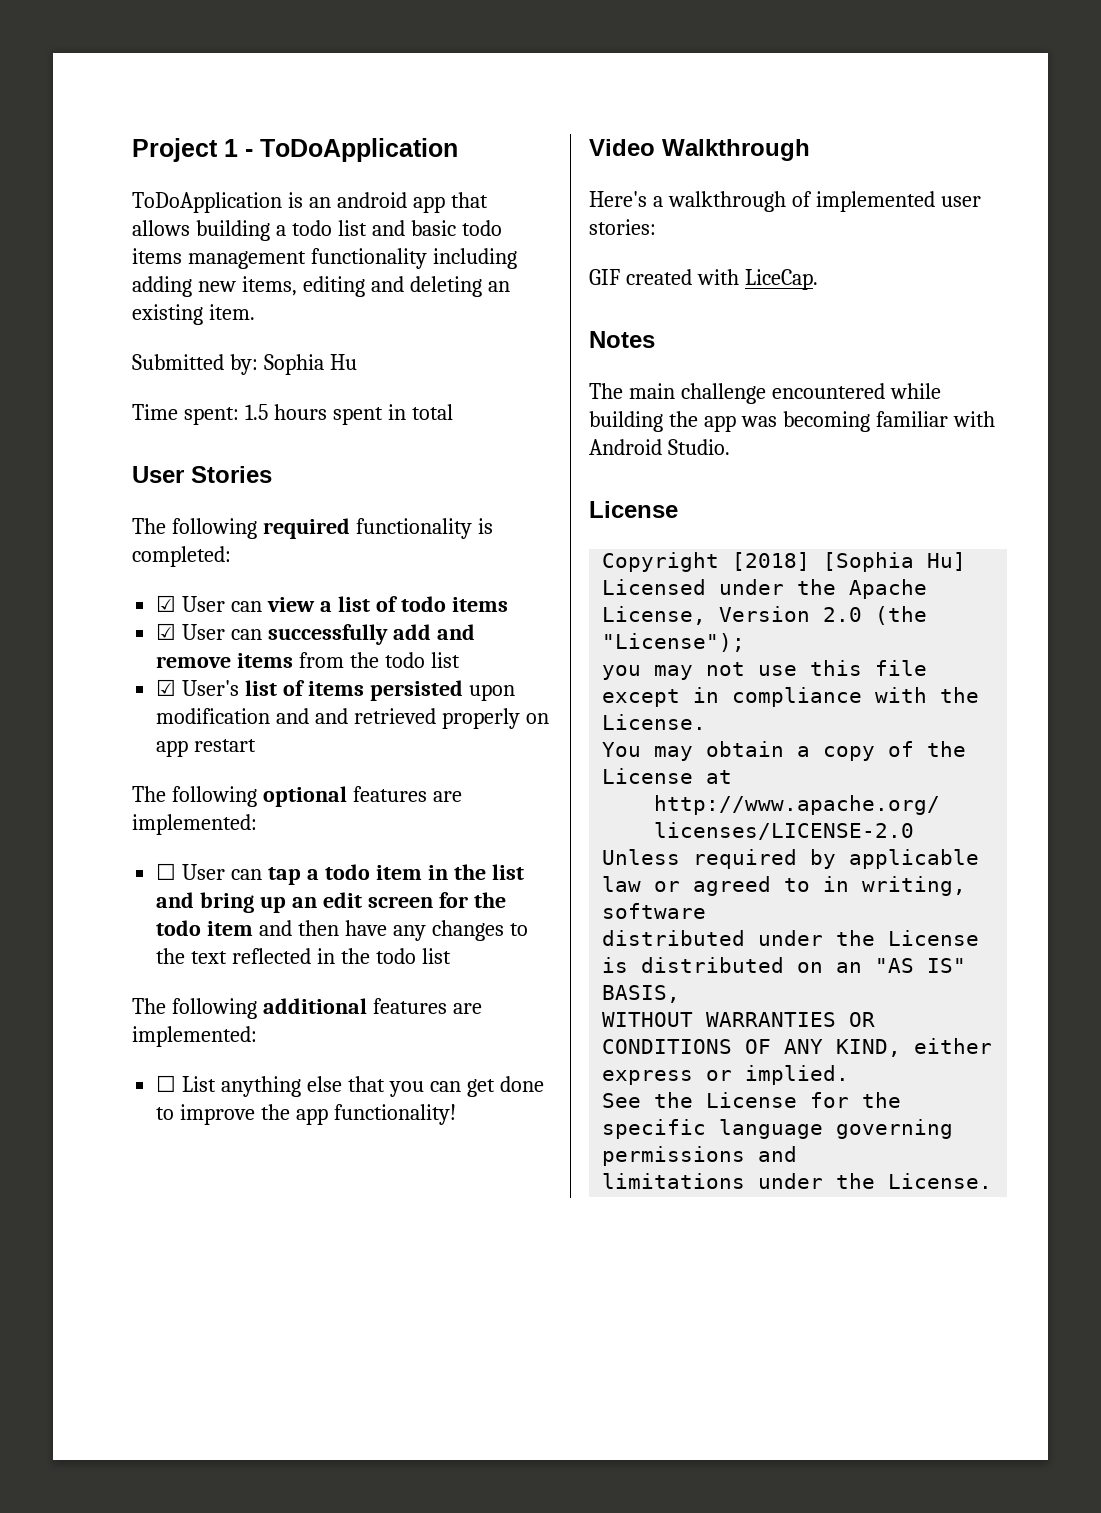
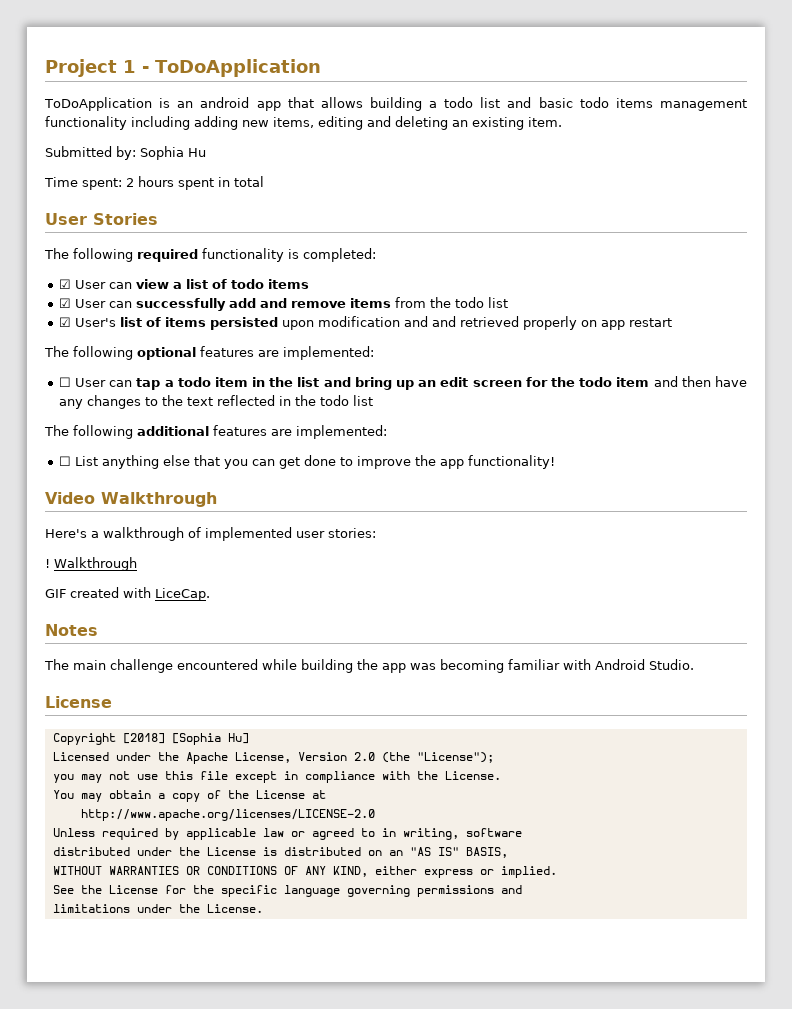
- Time spent: 1.5 hours spent in total
+ Time spent: 2 hours spent in total
+ ! Walkthrough

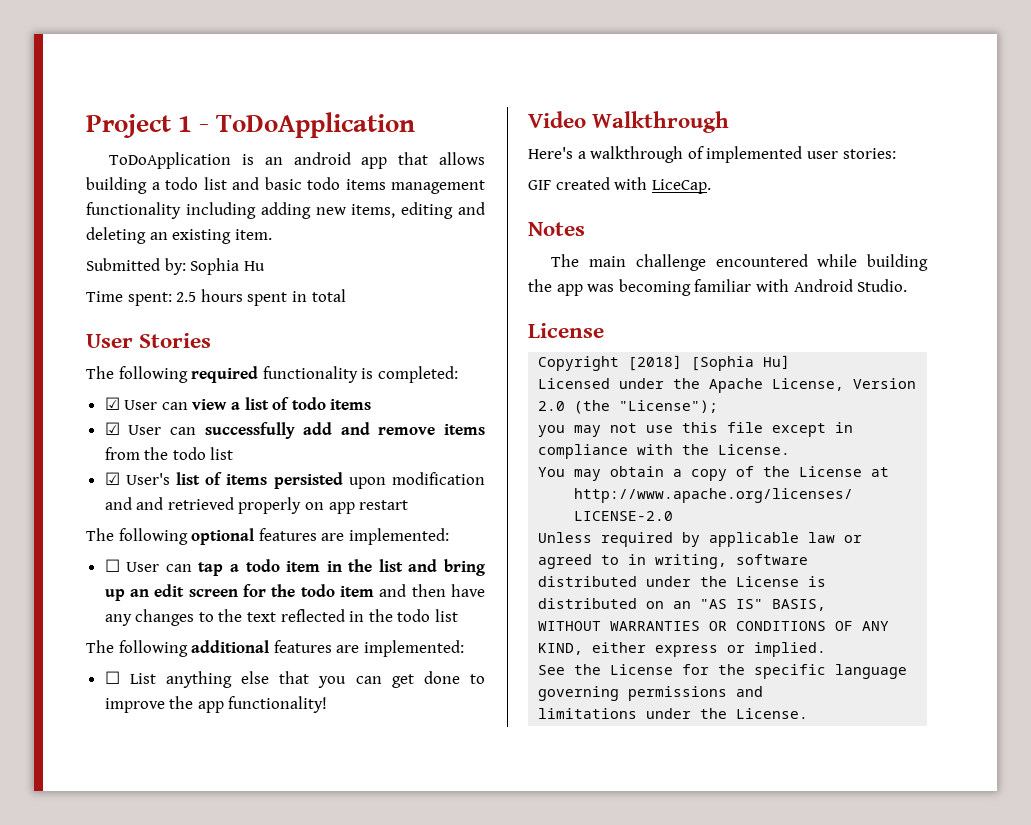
- Time spent: 2 hours spent in total
+ Time spent: 2.5 hours spent in total
- ! Walkthrough

